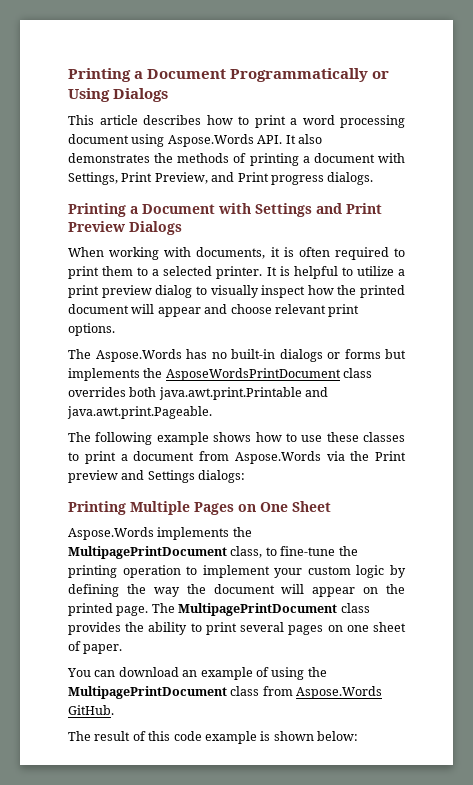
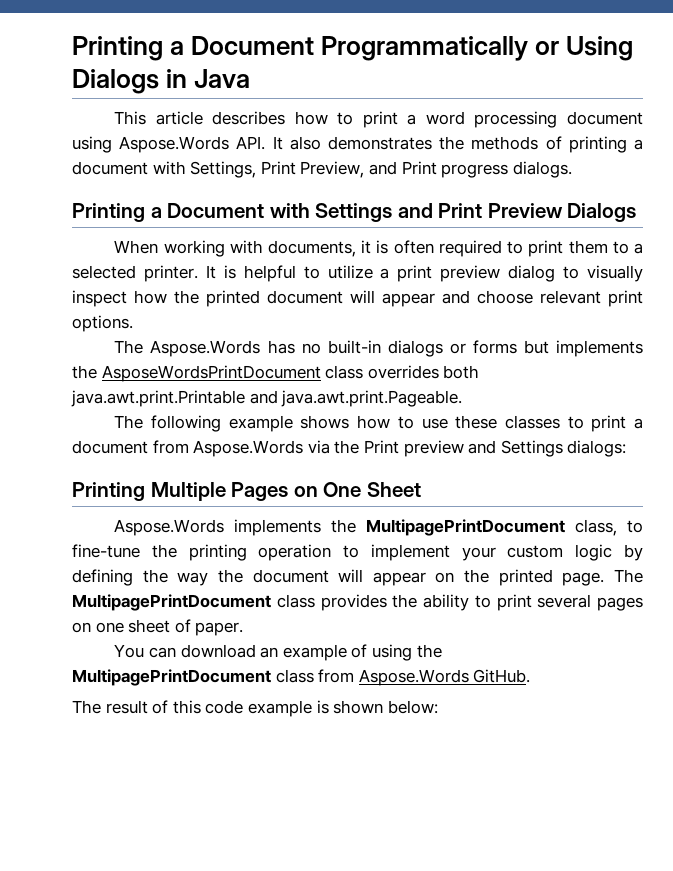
- Printing a Document Programmatically or Using Dialogs
+ Printing a Document Programmatically or Using Dialogs in Java

